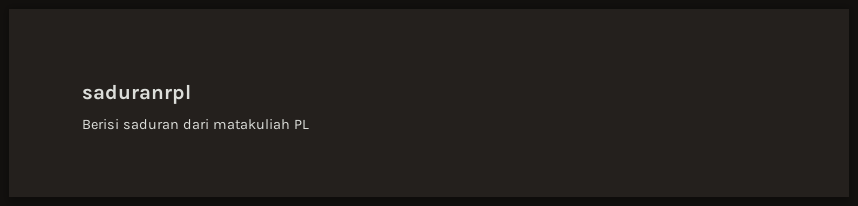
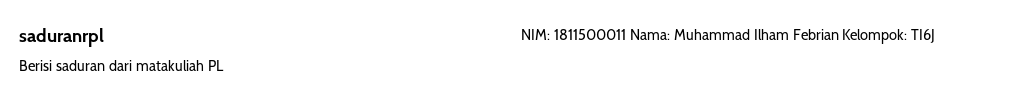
+ NIM: 1811500011 Nama: Muhammad Ilham Febrian Kelompok: TI6J

